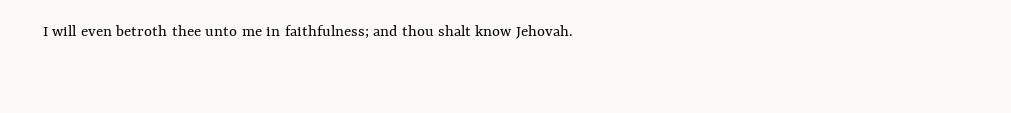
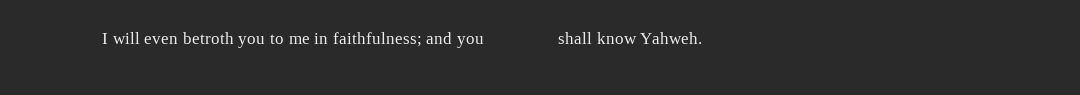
- I will even betroth thee unto me in faithfulness; and thou shalt know Jehovah.
+ I will even betroth you to me in faithfulness; and you shall know Yahweh.

